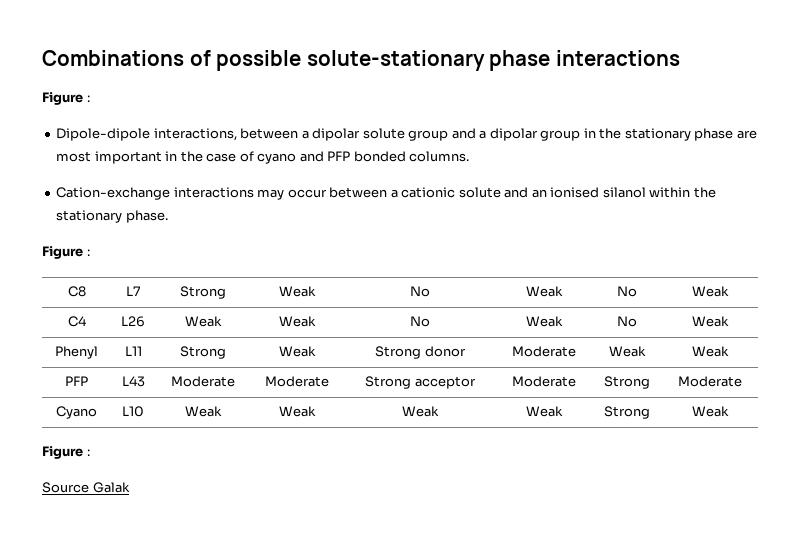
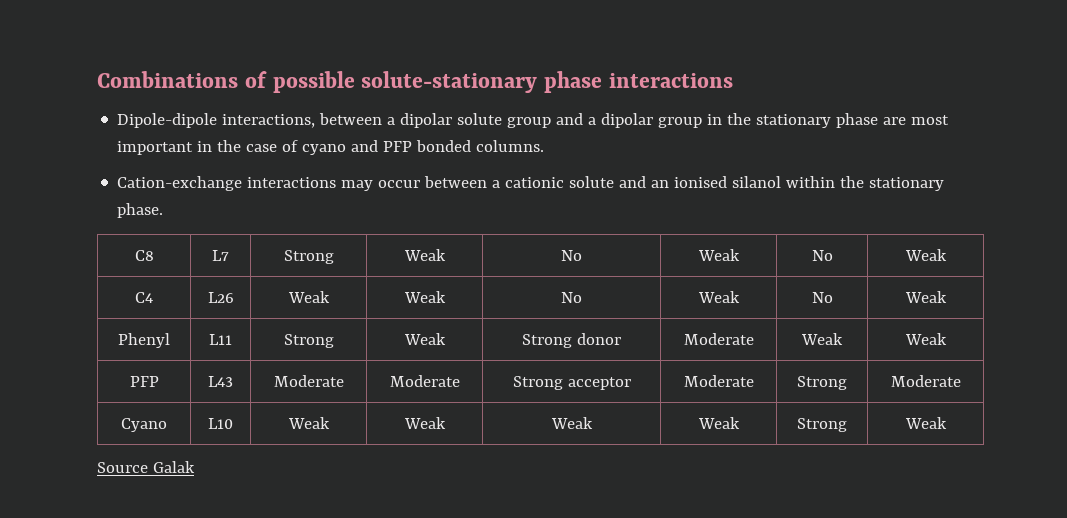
  Combinations of possible solute-stationary phase interactions
- Figure :
  Cation-exchange interactions may occur between a cationic solute and an ionised silanol within the stationary phase.
- Figure :
  Cyano | L10 | Weak | Weak | Weak | Weak | Strong | Weak
- Figure :

